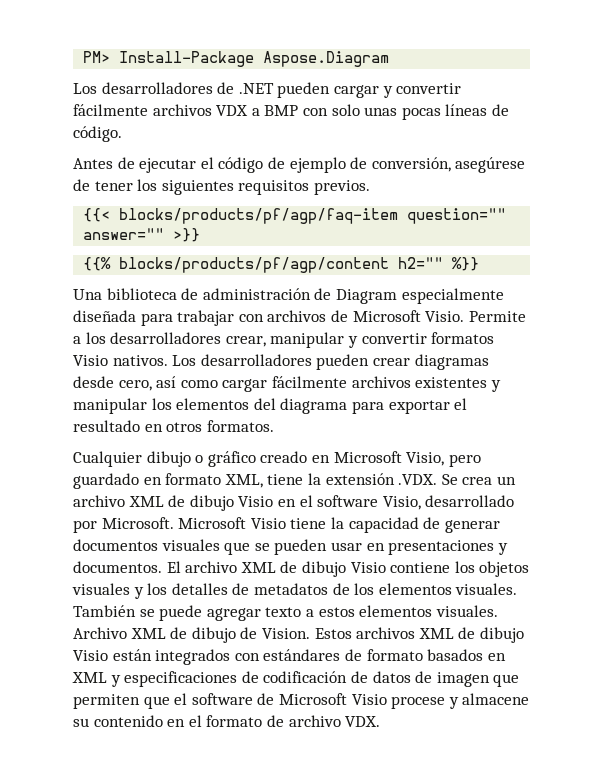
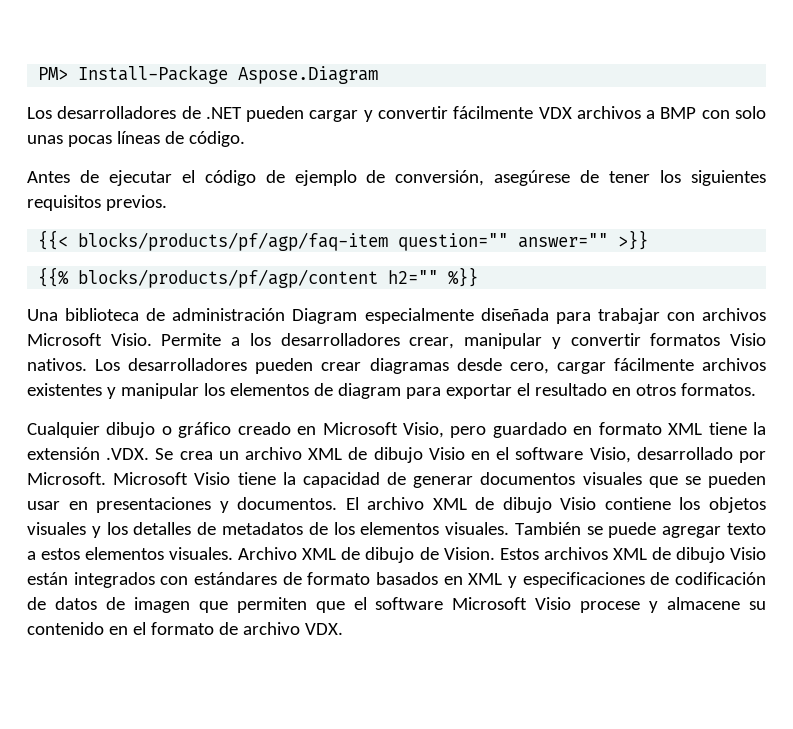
- Los desarrolladores de .NET pueden cargar y convertir fácilmente archivos VDX a BMP con solo unas pocas líneas de código.
+ Los desarrolladores de .NET pueden cargar y convertir fácilmente VDX archivos a BMP con solo unas pocas líneas de código.
- Una biblioteca de administración de Diagram especialmente diseñada para trabajar con archivos de Microsoft Visio.
+ Una biblioteca de administración Diagram especialmente diseñada para trabajar con archivos Microsoft Visio.
- Los desarrolladores pueden crear diagramas desde cero, así como cargar fácilmente archivos existentes y manipular los elementos del diagrama para exportar el resultado en otros formatos.
+ Los desarrolladores pueden crear diagramas desde cero, cargar fácilmente archivos existentes y manipular los elementos de diagram para exportar el resultado en otros formatos.
- Cualquier dibujo o gráfico creado en Microsoft Visio, pero guardado en formato XML, tiene la extensión .VDX. Se crea un archivo XML de dibujo Visio en el software Visio, desarrollado por Microsoft.
+ Cualquier dibujo o gráfico creado en Microsoft Visio, pero guardado en formato XML tiene la extensión .VDX. Se crea un archivo XML de dibujo Visio en el software Visio, desarrollado por Microsoft.
- Estos archivos XML de dibujo Visio están integrados con estándares de formato basados en XML y especificaciones de codificación de datos de imagen que permiten que el software de Microsoft Visio procese y almacene su contenido en el formato de archivo VDX.
+ Estos archivos XML de dibujo Visio están integrados con estándares de formato basados en XML y especificaciones de codificación de datos de imagen que permiten que el software Microsoft Visio procese y almacene su contenido en el formato de archivo VDX.

